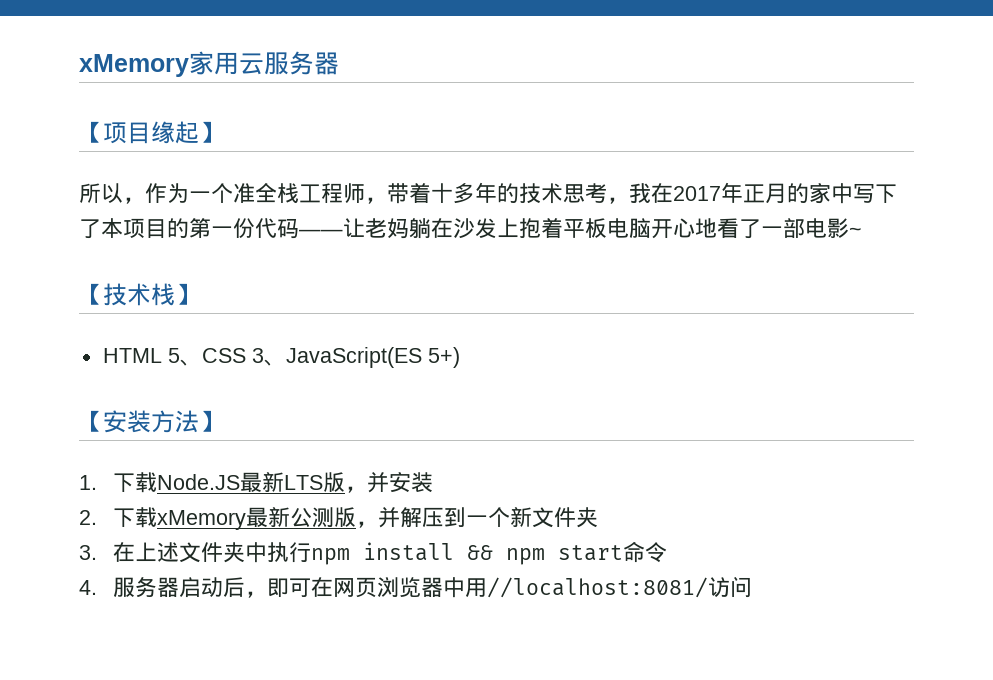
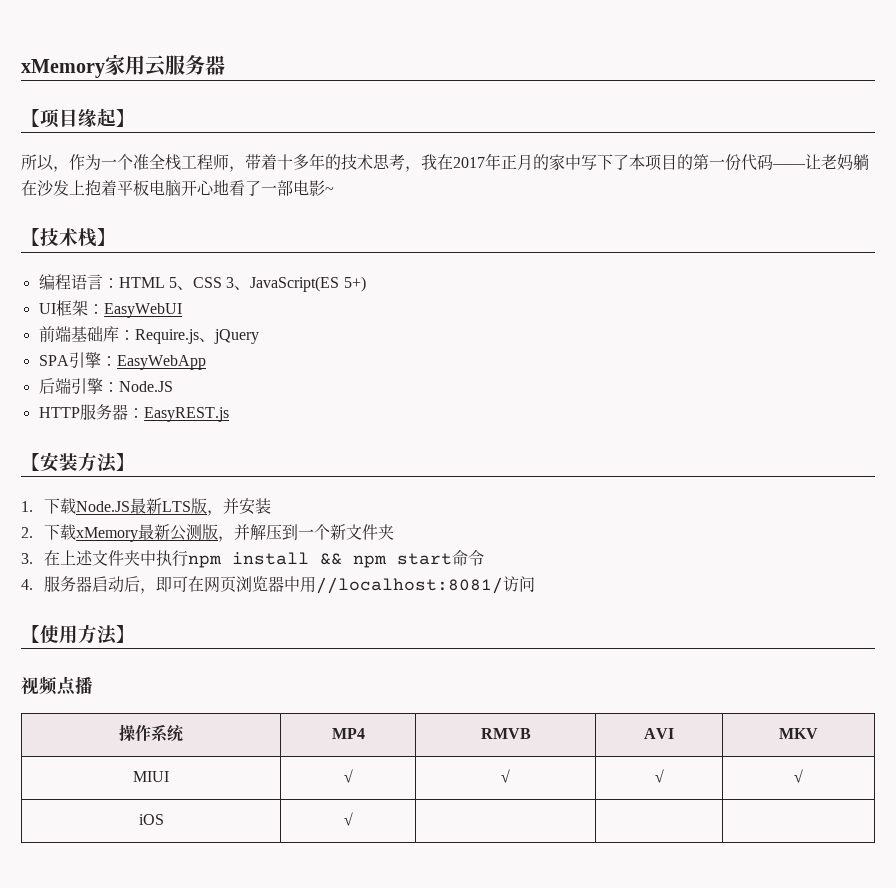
- HTML 5、CSS 3、JavaScript(ES 5+)
+ 编程语言：HTML 5、CSS 3、JavaScript(ES 5+)
+ UI框架：EasyWebUI
+ 前端基础库：Require.js、jQuery
+ SPA引擎：EasyWebApp
+ 后端引擎：Node.JS
+ HTTP服务器：EasyREST.js
+ 【使用方法】
+ 视频点播
+ 操作系统 | MP4 | RMVB | AVI | MKV
+ MIUI | √ | √ | √ | √
+ iOS | √ | | |

